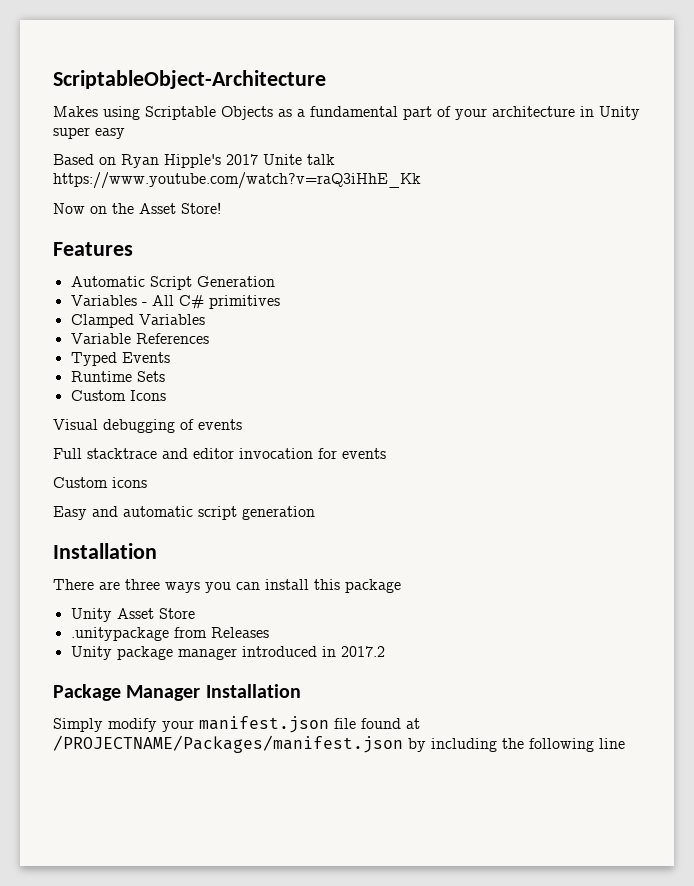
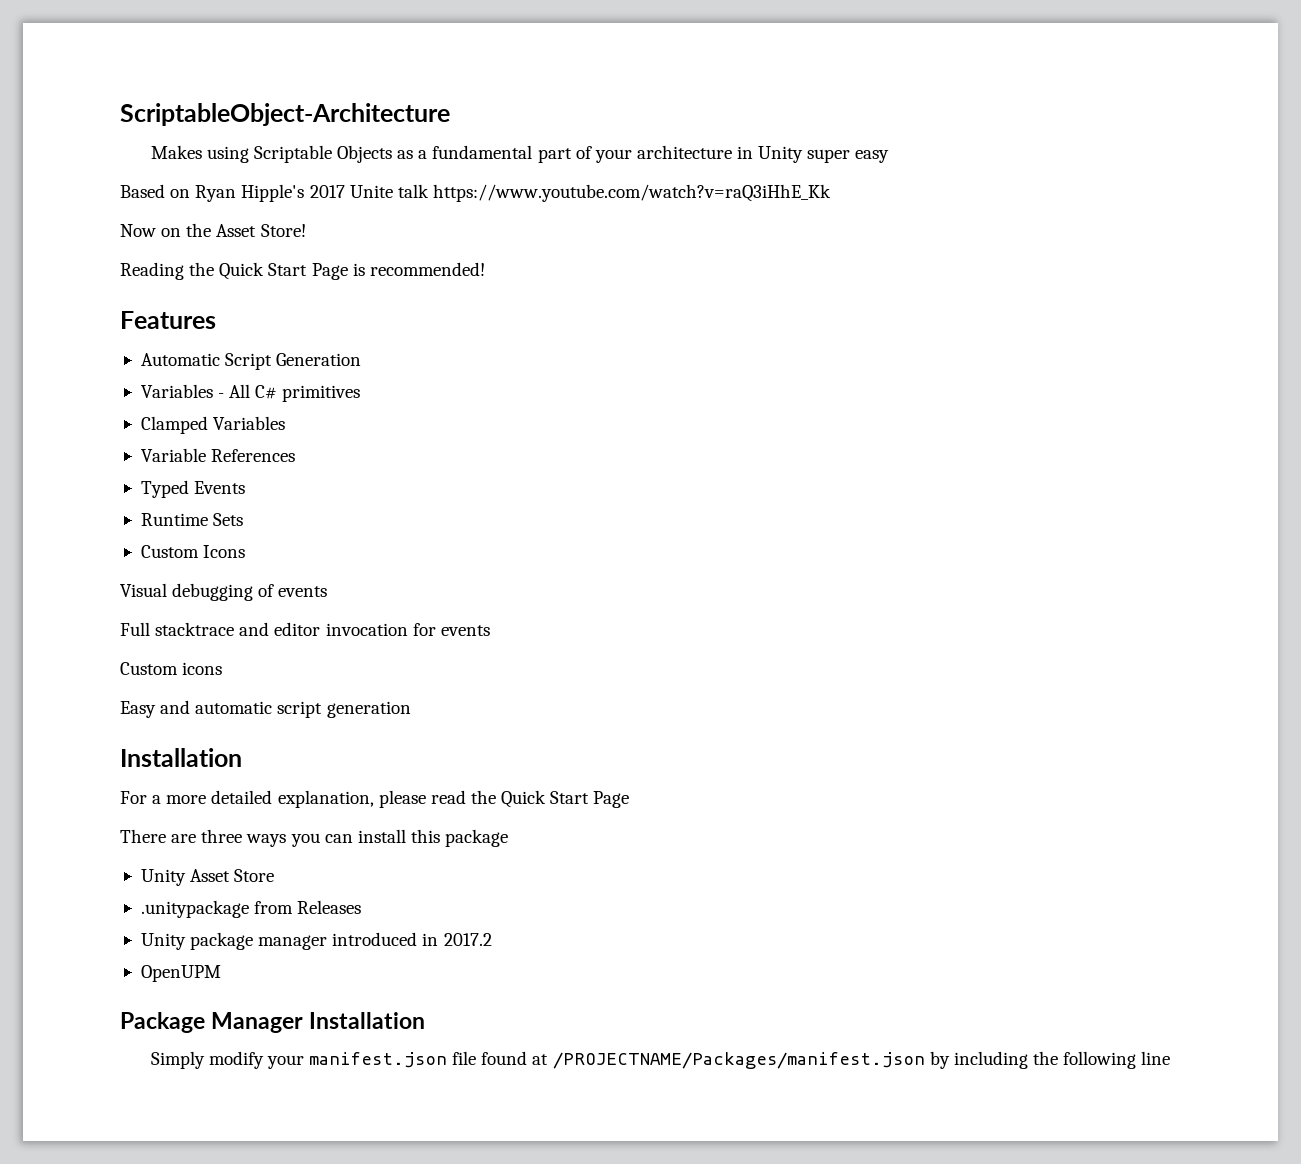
+ Reading the Quick Start Page is recommended!
+ For a more detailed explanation, please read the Quick Start Page
+ OpenUPM

